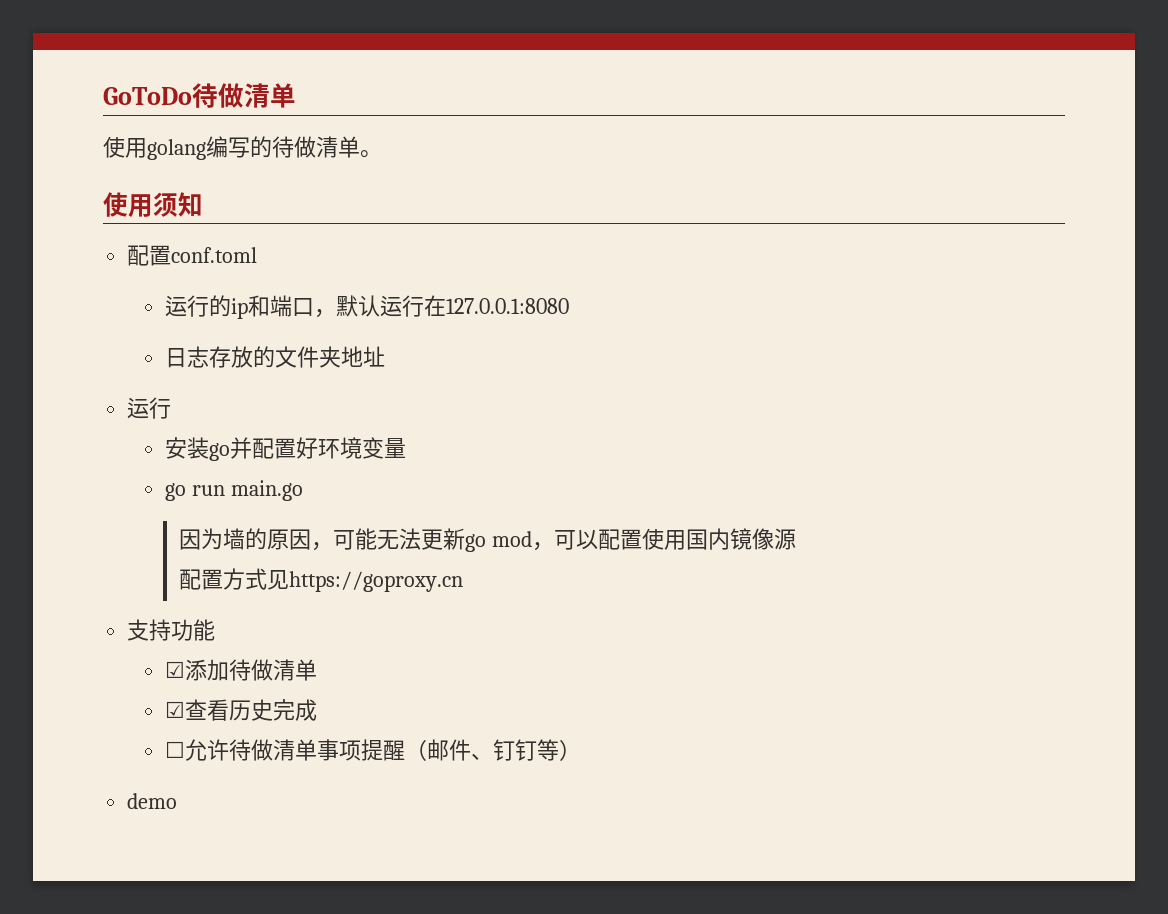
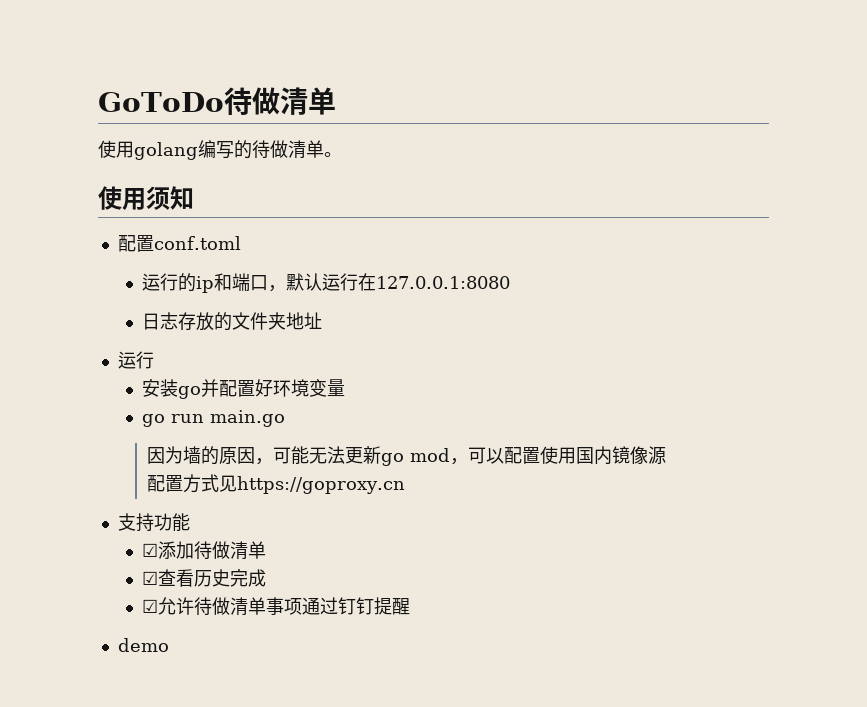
- ☐允许待做清单事项提醒（邮件、钉钉等）
+ ☑允许待做清单事项通过钉钉提醒

